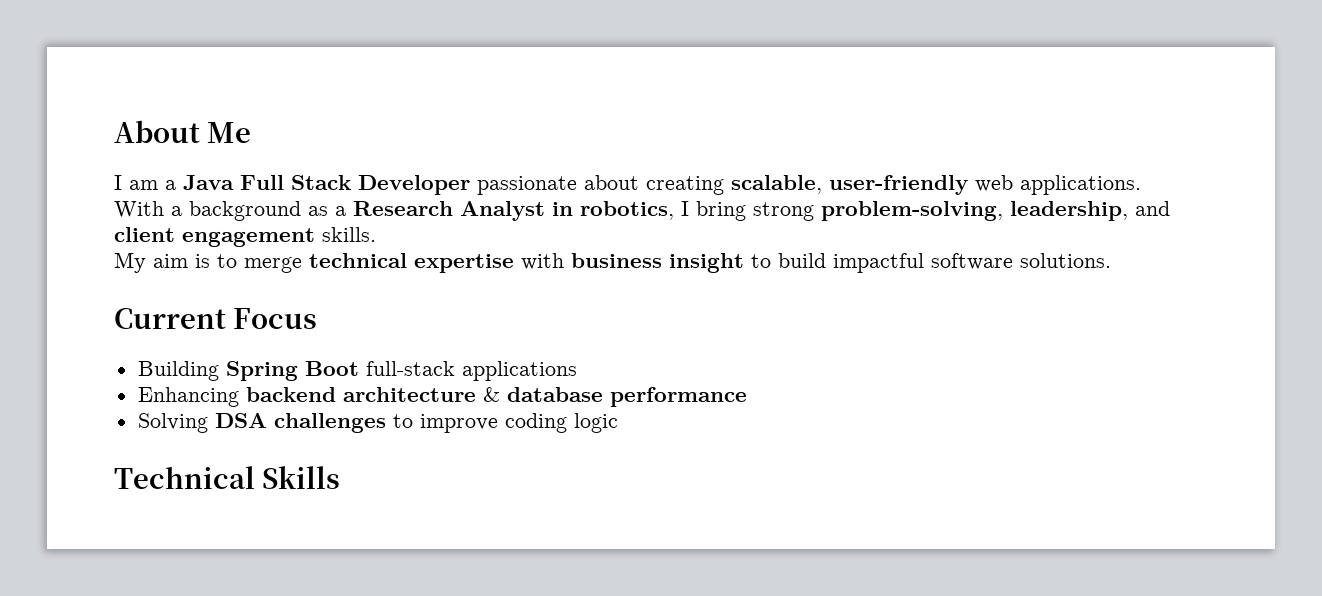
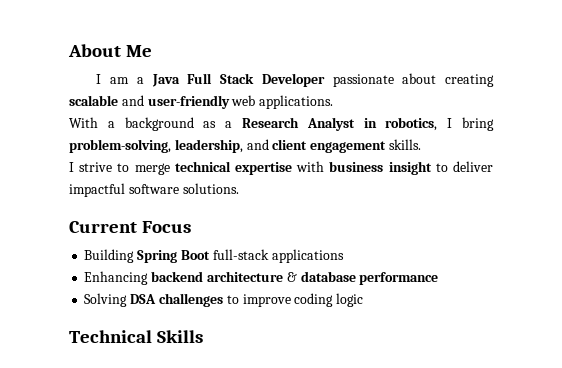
- I am a Java Full Stack Developer passionate about creating scalable, user-friendly web applications.
+ I am a Java Full Stack Developer passionate about creating scalable and user-friendly web applications.
- With a background as a Research Analyst in robotics, I bring strong problem-solving, leadership, and client engagement skills.
+ With a background as a Research Analyst in robotics, I bring problem-solving, leadership, and client engagement skills.
- My aim is to merge technical expertise with business insight to build impactful software solutions.
+ I strive to merge technical expertise with business insight to deliver impactful software solutions.

